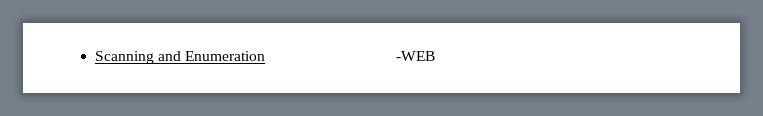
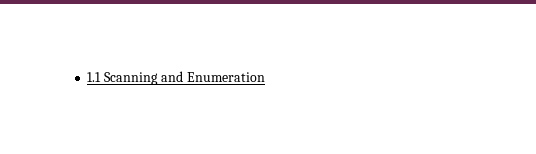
- Scanning and Enumeration
+ 1.1 Scanning and Enumeration
- -WEB

